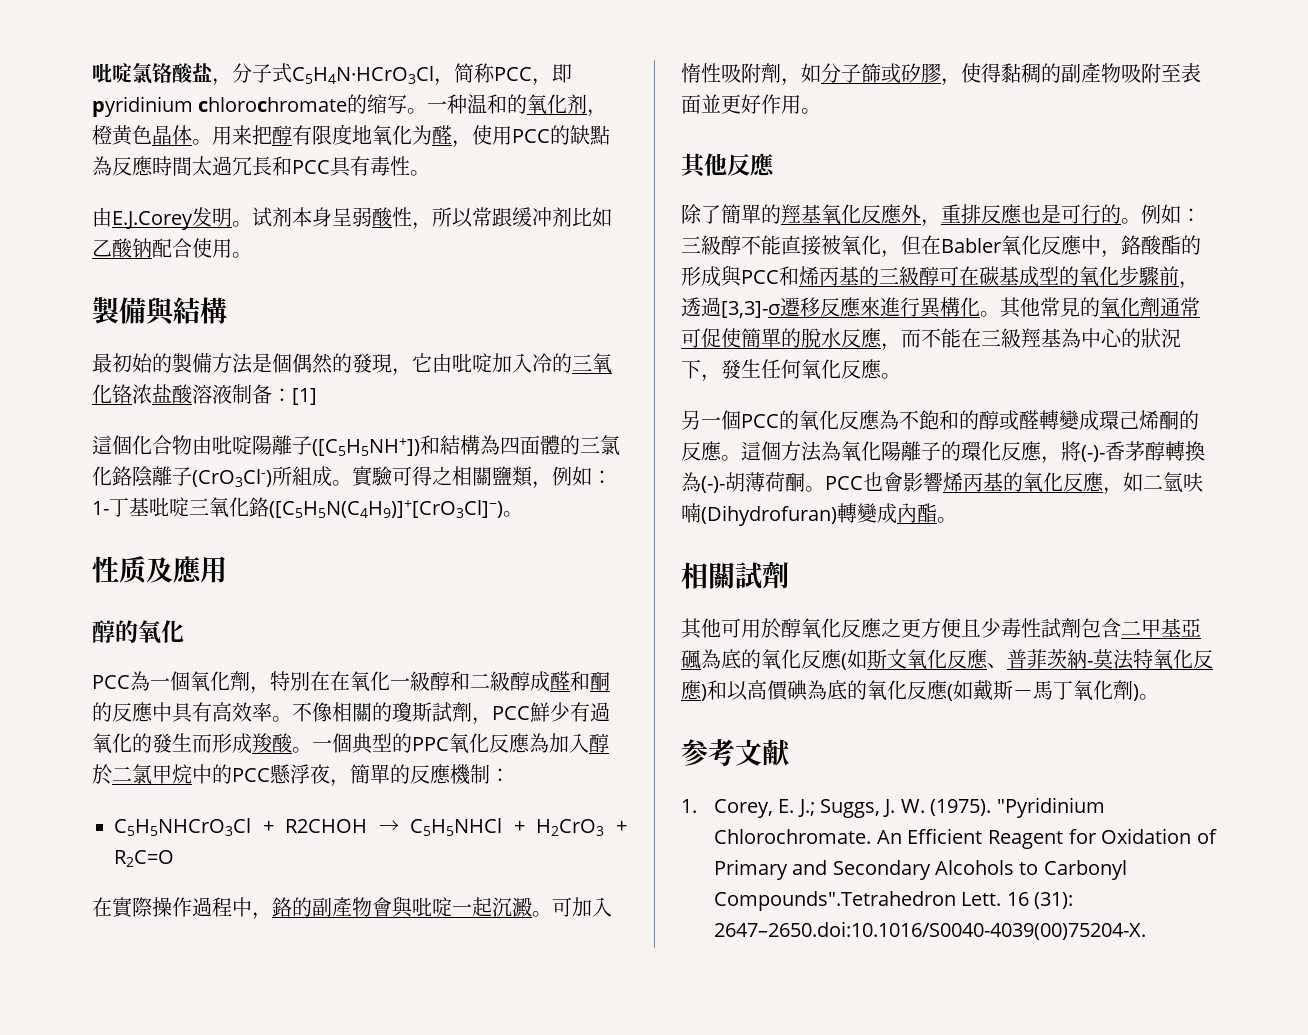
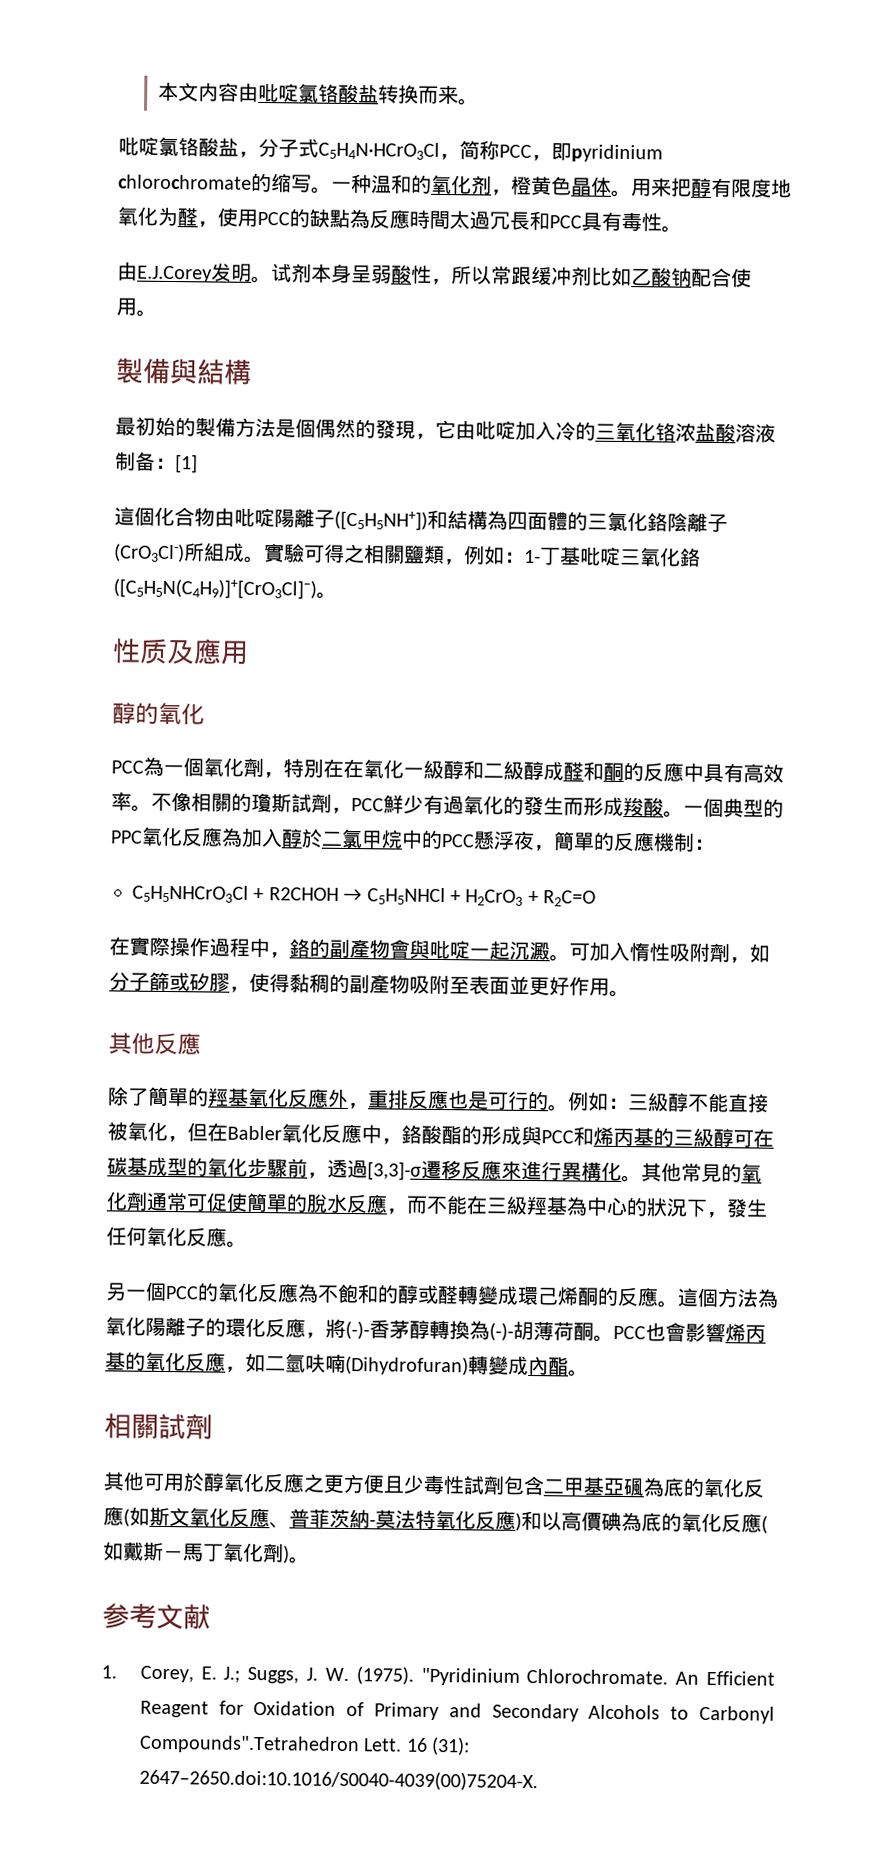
+ 本文内容由吡啶氯铬酸盐转换而来。

